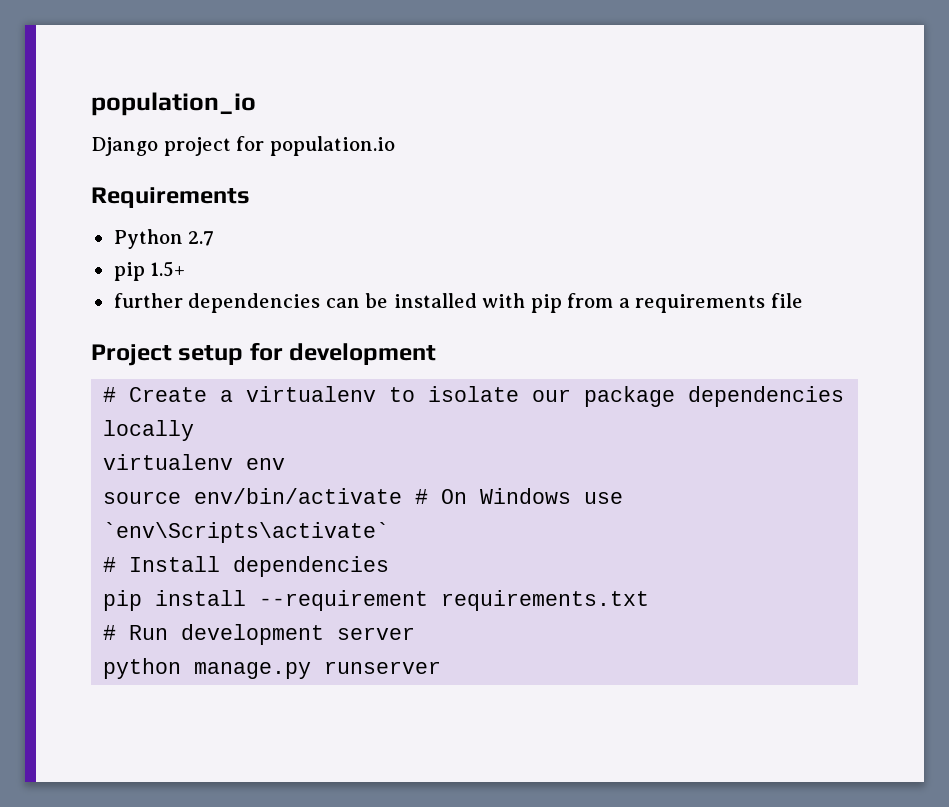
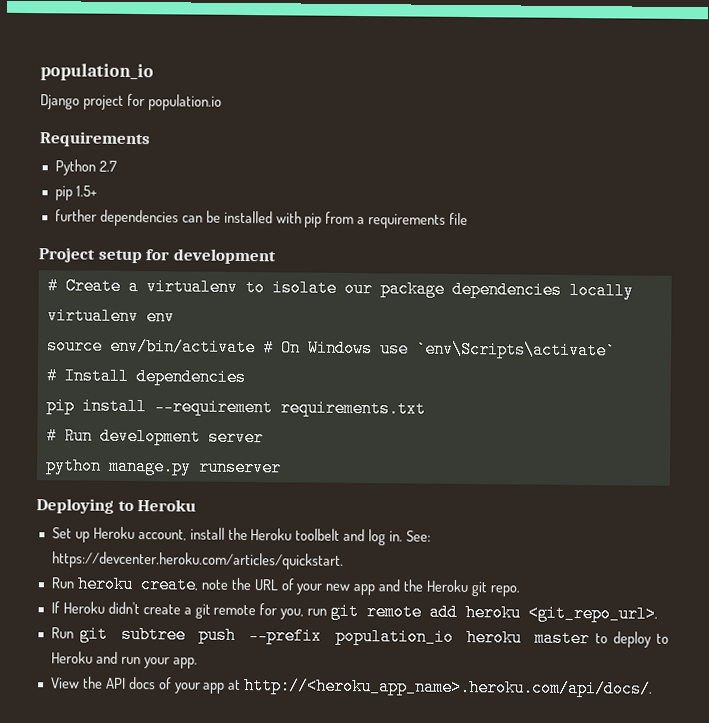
+ Deploying to Heroku
+ Set up Heroku account, install the Heroku toolbelt and log in. See: https://devcenter.heroku.com/articles/quickstart.
+ Run heroku create, note the URL of your new app and the Heroku git repo.
+ If Heroku didn't create a git remote for you, run git remote add heroku <git_repo_url>.
+ Run git subtree push --prefix population_io heroku master to deploy to Heroku and run your app.
+ View the API docs of your app at http://<heroku_app_name>.heroku.com/api/docs/.

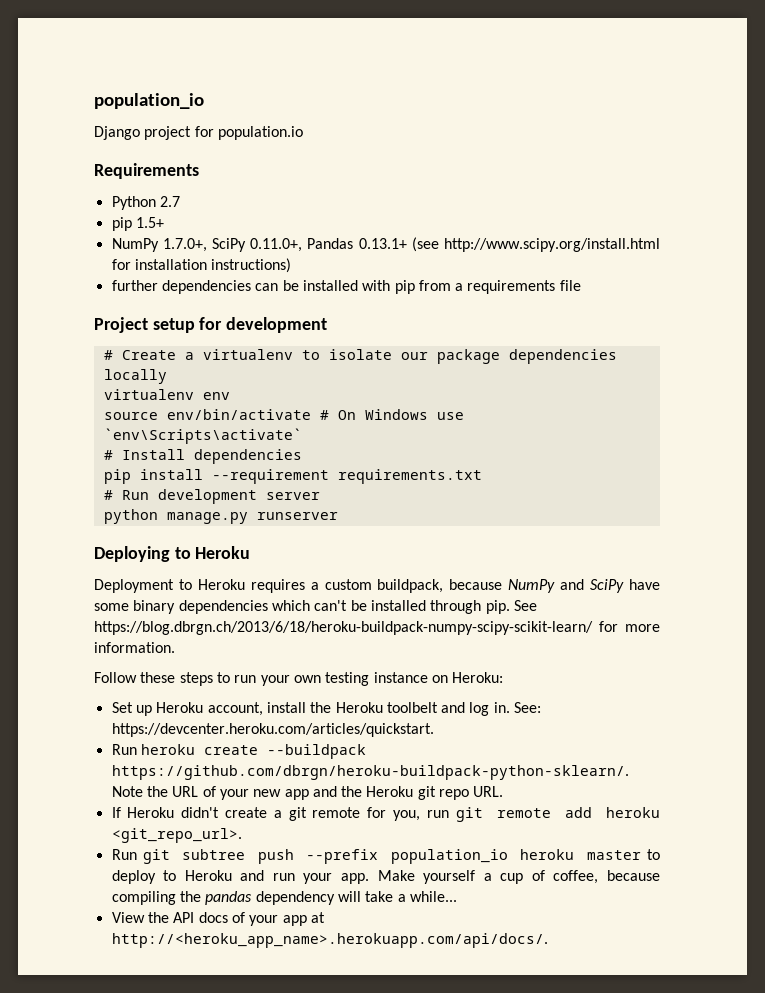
+ NumPy 1.7.0+, SciPy 0.11.0+, Pandas 0.13.1+ (see http://www.scipy.org/install.html for installation instructions)
+ Deployment to Heroku requires a custom buildpack, because NumPy and SciPy have some binary dependencies which can't be installed through pip. See https://blog.dbrgn.ch/2013/6/18/heroku-buildpack-numpy-scipy-scikit-learn/ for more information.
+ Follow these steps to run your own testing instance on Heroku:
- Run heroku create, note the URL of your new app and the Heroku git repo.
+ Run heroku create --buildpack https://github.com/dbrgn/heroku-buildpack-python-sklearn/. Note the URL of your new app and the Heroku git repo URL.
+ Make yourself a cup of coffee, because compiling the pandas dependency will take a while...
- View the API docs of your app at http://<heroku_app_name>.heroku.com/api/docs/.
+ View the API docs of your app at http://<heroku_app_name>.herokuapp.com/api/docs/.

